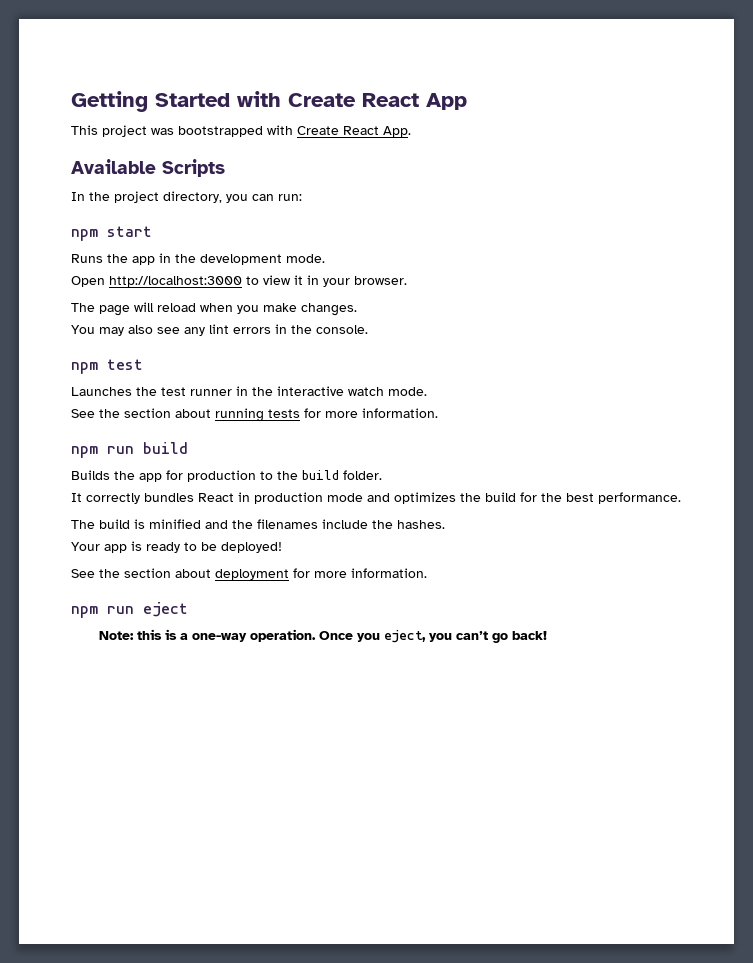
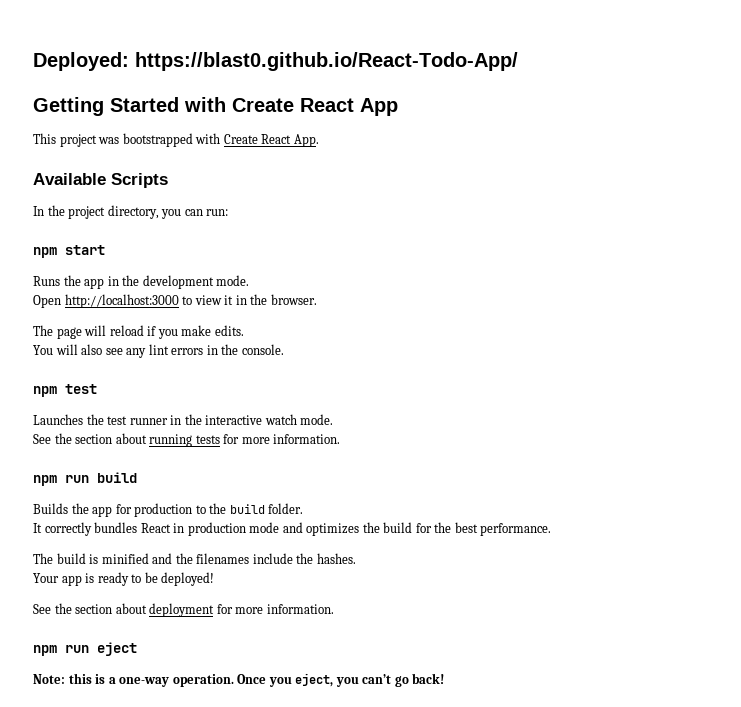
+ Deployed: https://blast0.github.io/React-Todo-App/
- Open http://localhost:3000 to view it in your browser.
+ Open http://localhost:3000 to view it in the browser.
- The page will reload when you make changes.
+ The page will reload if you make edits.
- You may also see any lint errors in the console.
+ You will also see any lint errors in the console.

